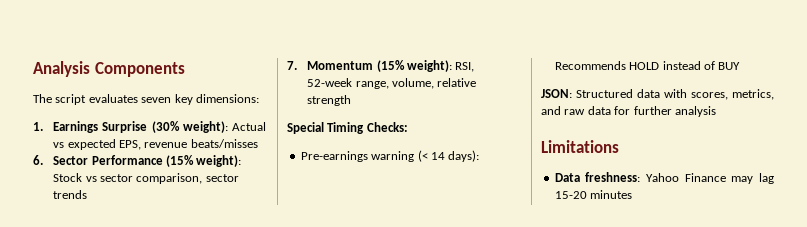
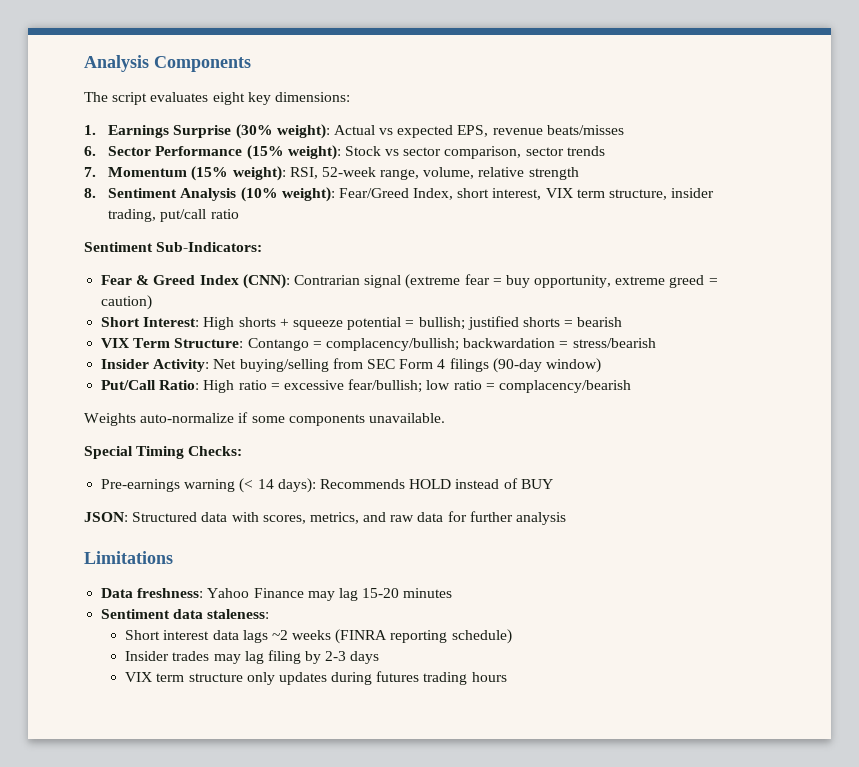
- The script evaluates seven key dimensions:
+ The script evaluates eight key dimensions:
+ 8. Sentiment Analysis (10% weight): Fear/Greed Index, short interest, VIX term structure, insider trading, put/call ratio
+ Sentiment Sub-Indicators:
+ Fear & Greed Index (CNN): Contrarian signal (extreme fear = buy opportunity, extreme greed = caution)
+ Short Interest: High shorts + squeeze potential = bullish; justified shorts = bearish
+ VIX Term Structure: Contango = complacency/bullish; backwardation = stress/bearish
+ Insider Activity: Net buying/selling from SEC Form 4 filings (90-day window)
+ Put/Call Ratio: High ratio = excessive fear/bullish; low ratio = complacency/bearish
+ Weights auto-normalize if some components unavailable.
+ Sentiment data staleness:
+ Short interest data lags ~2 weeks (FINRA reporting schedule)
+ Insider trades may lag filing by 2-3 days
+ VIX term structure only updates during futures trading hours

